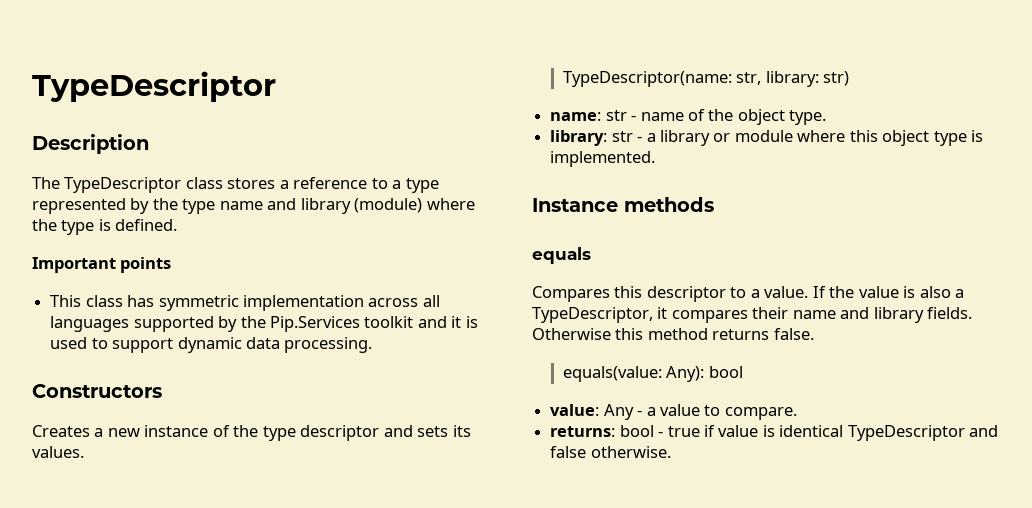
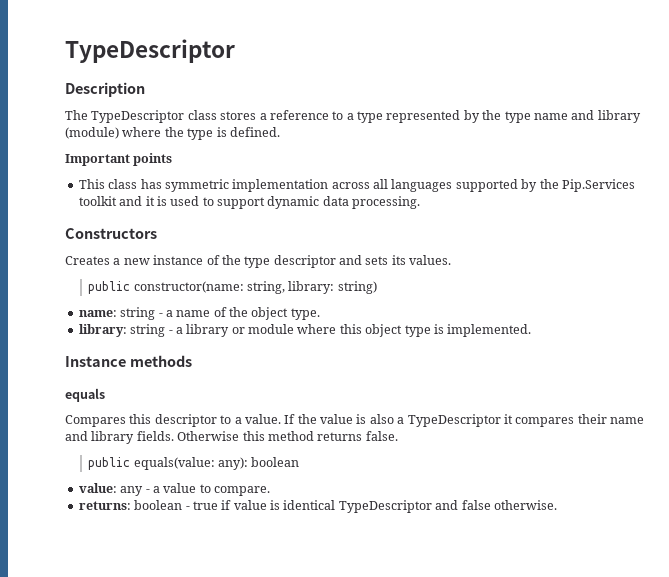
- TypeDescriptor(name: str, library: str)
- name: str - name of the object type.
+ public constructor(name: string, library: string)
+ name: string - a name of the object type.
- library: str - a library or module where this object type is implemented.
+ library: string - a library or module where this object type is implemented.
- If the value is also a TypeDescriptor, it compares their name and library fields.
+ If the value is also a TypeDescriptor it compares their name and library fields.
- equals(value: Any): bool
+ public equals(value: any): boolean
- value: Any - a value to compare.
+ value: any - a value to compare.
- returns: bool - true if value is identical TypeDescriptor and false otherwise.
+ returns: boolean - true if value is identical TypeDescriptor and false otherwise.

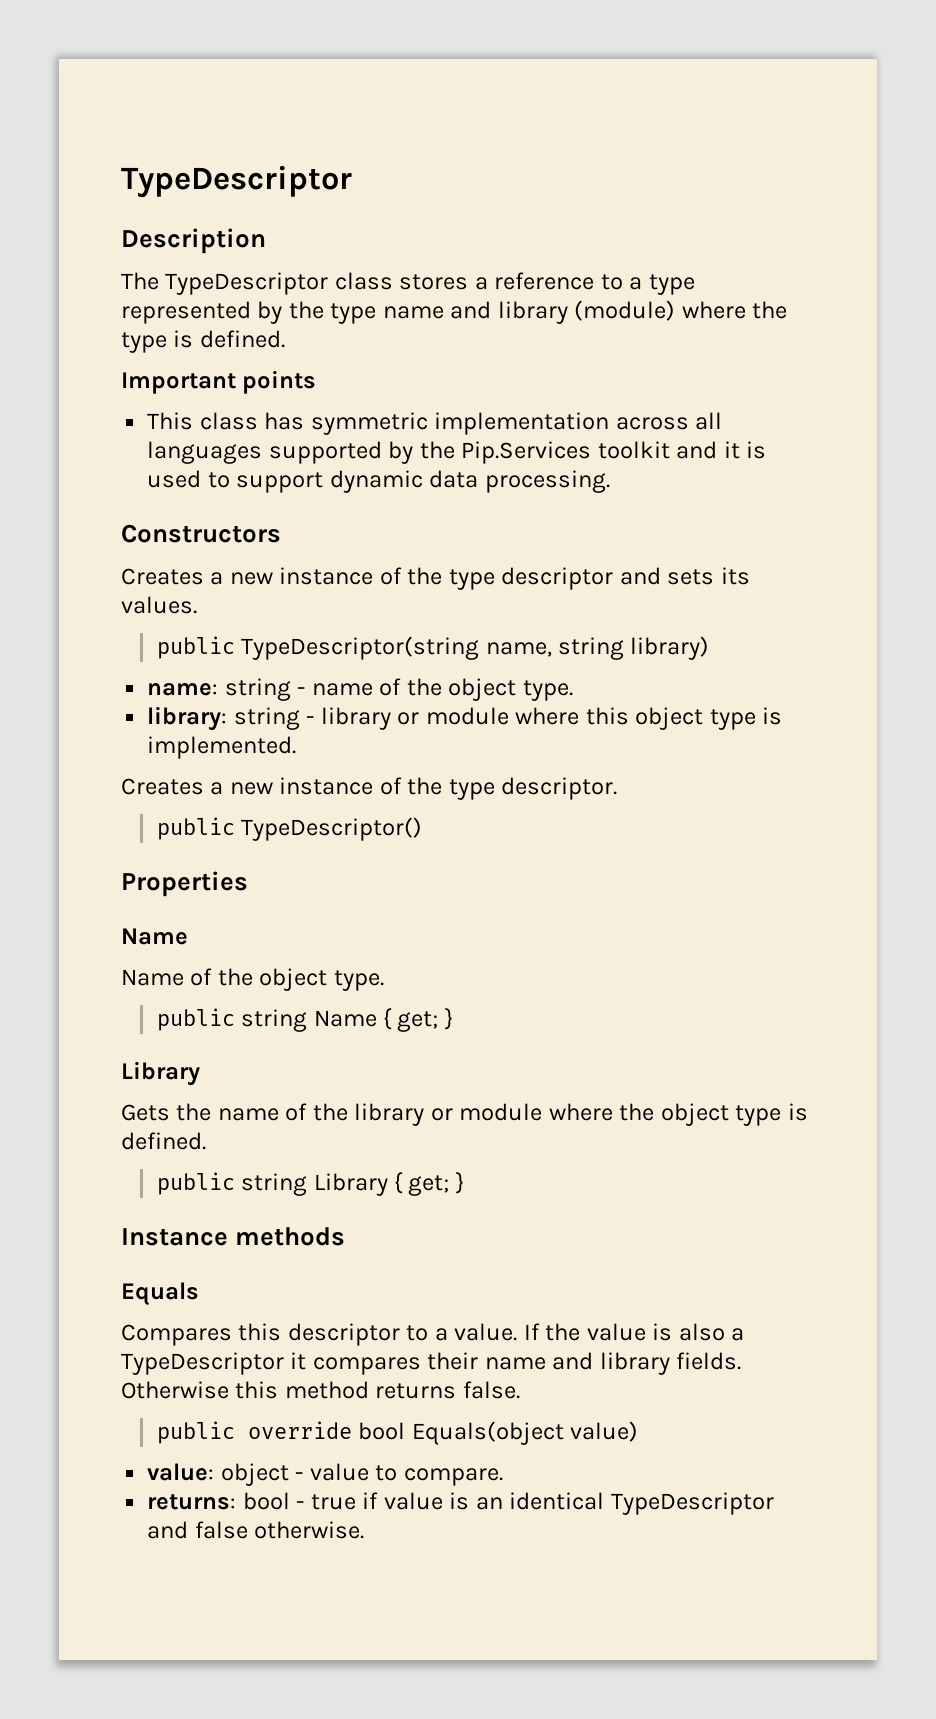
- public constructor(name: string, library: string)
+ public TypeDescriptor(string name, string library)
- name: string - a name of the object type.
+ name: string - name of the object type.
- library: string - a library or module where this object type is implemented.
+ library: string - library or module where this object type is implemented.
+ Creates a new instance of the type descriptor.
+ public TypeDescriptor()
+ Properties
+ Name
+ Name of the object type.
+ public string Name { get; }
+ Library
+ Gets the name of the library or module where the object type is defined.
+ public string Library { get; }
- equals
+ Equals
- public equals(value: any): boolean
- value: any - a value to compare.
+ public override bool Equals(object value)
+ value: object - value to compare.
- returns: boolean - true if value is identical TypeDescriptor and false otherwise.
+ returns: bool - true if value is an identical TypeDescriptor and false otherwise.

